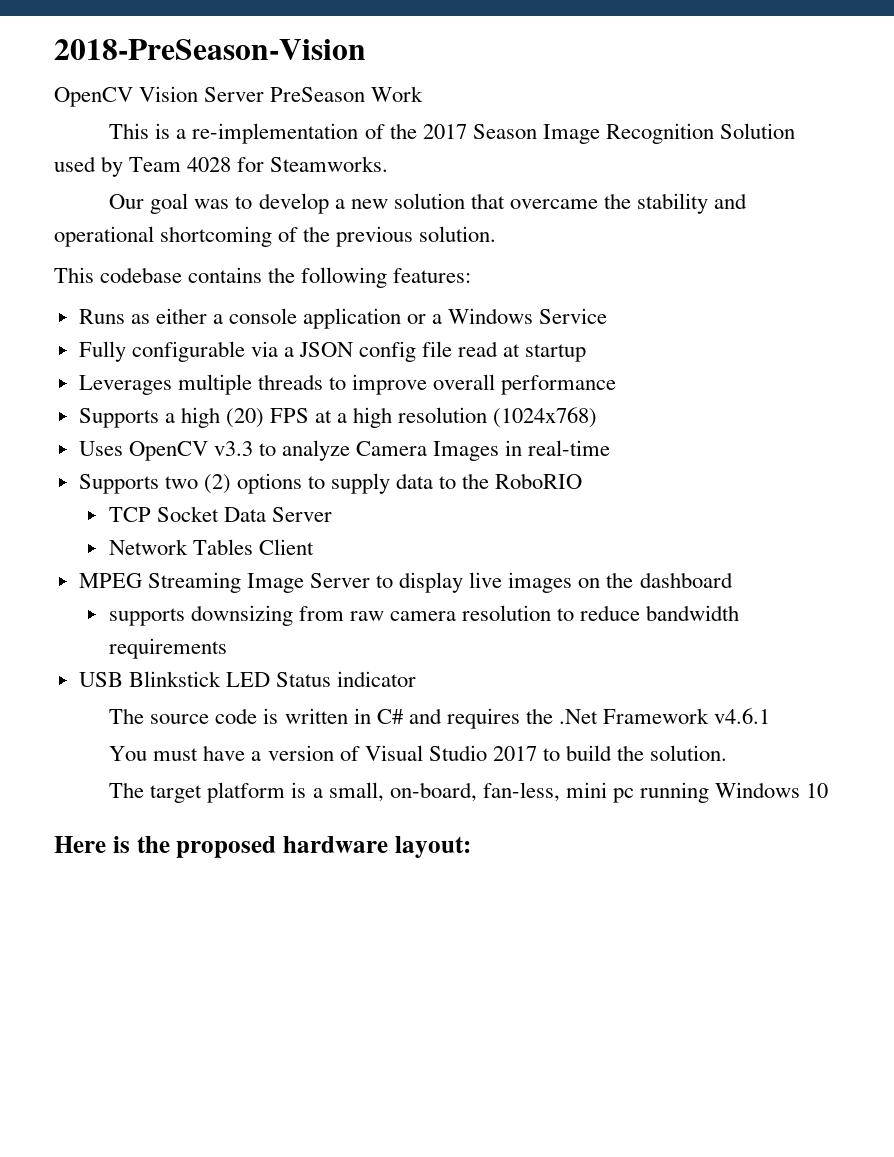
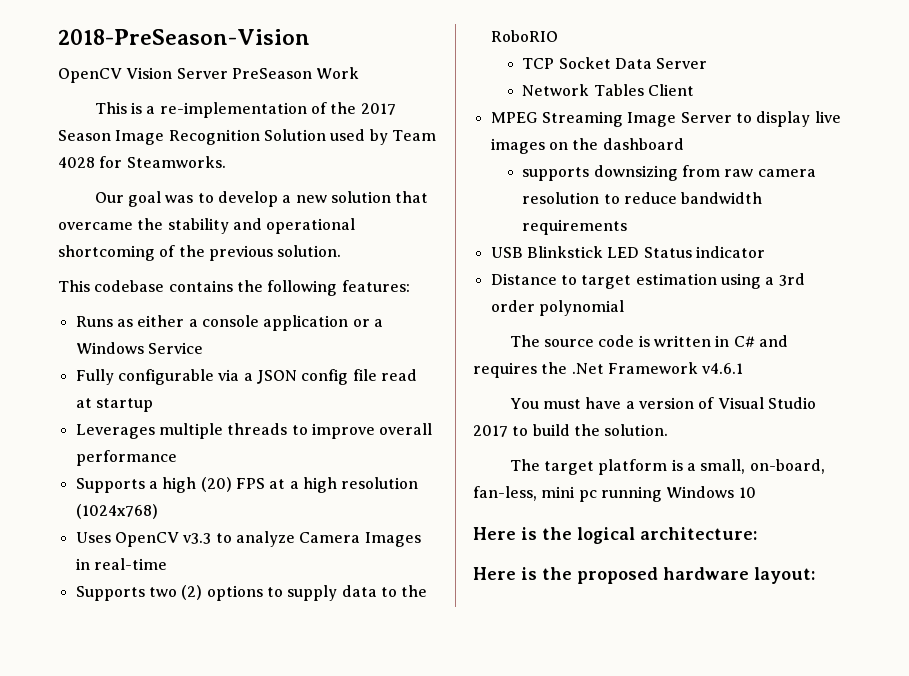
+ Distance to target estimation using a 3rd order polynomial
+ Here is the logical architecture:

